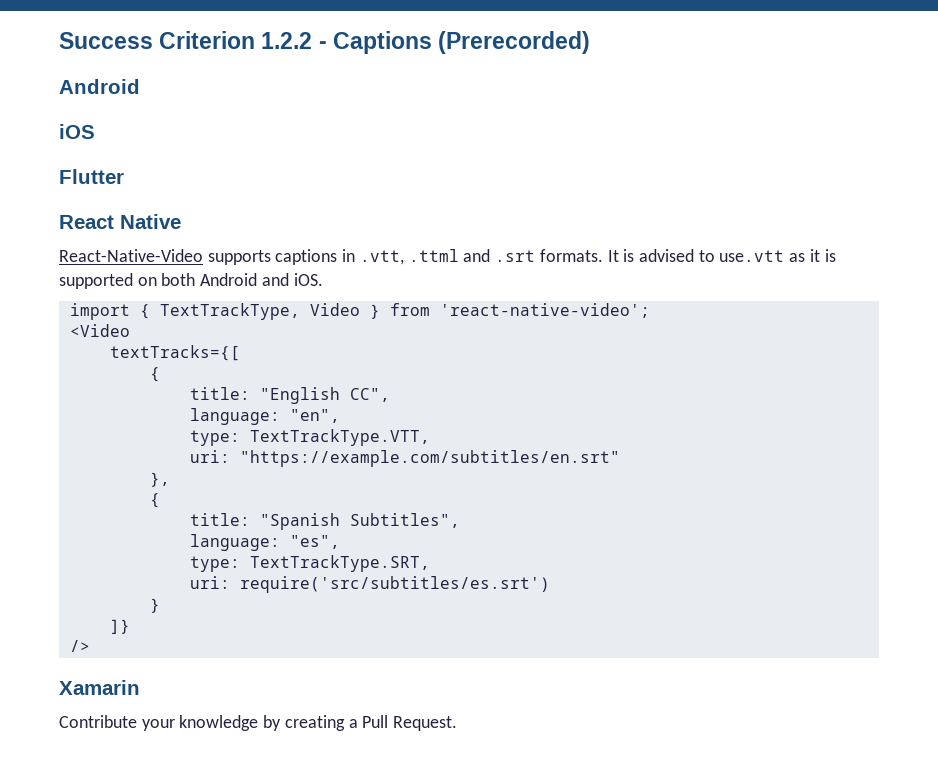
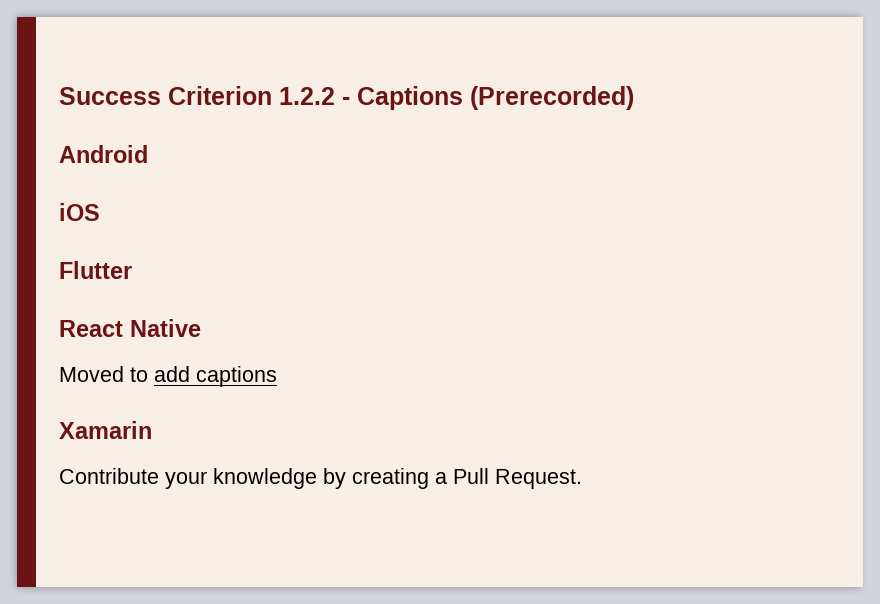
- React-Native-Video supports captions in .vtt, .ttml and .srt formats. It is advised to use.vtt as it is supported on both Android and iOS.
- import { TextTrackType, Video } from 'react-native-video';
- <Video
- textTracks={[
- {
- title: "English CC",
- language: "en",
- type: TextTrackType.VTT,
- uri: "https://example.com/subtitles/en.srt"
- },
- {
- title: "Spanish Subtitles",
- language: "es",
- type: TextTrackType.SRT,
- uri: require('src/subtitles/es.srt')
- }
- ]}
- />
+ Moved to add captions

